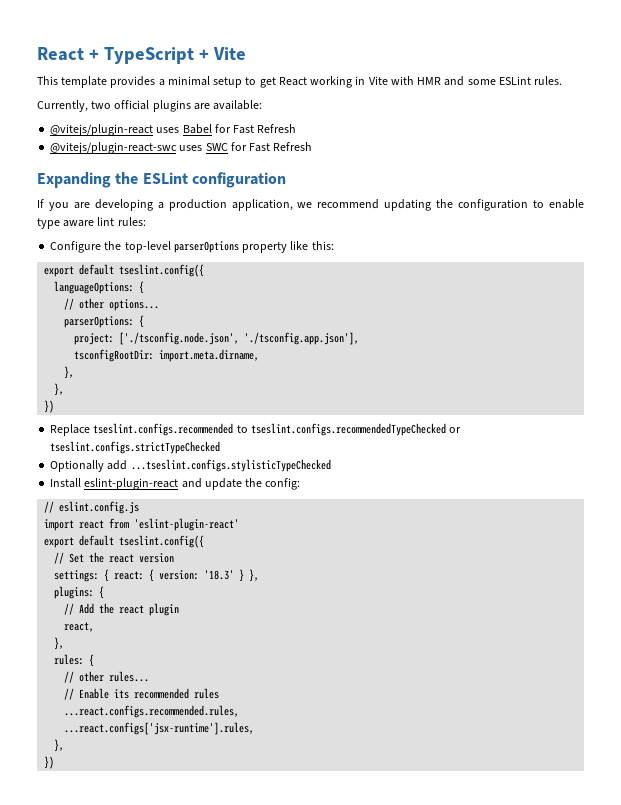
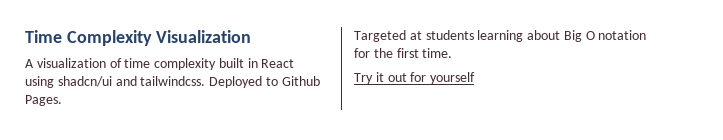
- React + TypeScript + Vite
- This template provides a minimal setup to get React working in Vite with HMR and some ESLint rules.
- Currently, two official plugins are available:
- @vitejs/plugin-react uses Babel for Fast Refresh
- @vitejs/plugin-react-swc uses SWC for Fast Refresh
- Expanding the ESLint configuration
- If you are developing a production application, we recommend updating the configuration to enable type aware lint rules:
- Configure the top-level parserOptions property like this:
- export default tseslint.config({
- languageOptions: {
- // other options...
- parserOptions: {
- project: ['./tsconfig.node.json', './tsconfig.app.json'],
- tsconfigRootDir: import.meta.dirname,
- },
- },
- })
- Replace tseslint.configs.recommended to tseslint.configs.recommendedTypeChecked or tseslint.configs.strictTypeChecked
- Optionally add ...tseslint.configs.stylisticTypeChecked
- Install eslint-plugin-react and update the config:
- // eslint.config.js
- import react from 'eslint-plugin-react'
- export default tseslint.config({
- // Set the react version
- settings: { react: { version: '18.3' } },
- plugins: {
- // Add the react plugin
- react,
- },
- rules: {
- // other rules...
- // Enable its recommended rules
- ...react.configs.recommended.rules,
- ...react.configs['jsx-runtime'].rules,
- },
- })
+ Time Complexity Visualization
+ A visualization of time complexity built in React using shadcn/ui and tailwindcss. Deployed to Github Pages.
+ Targeted at students learning about Big O notation for the first time.
+ Try it out for yourself

